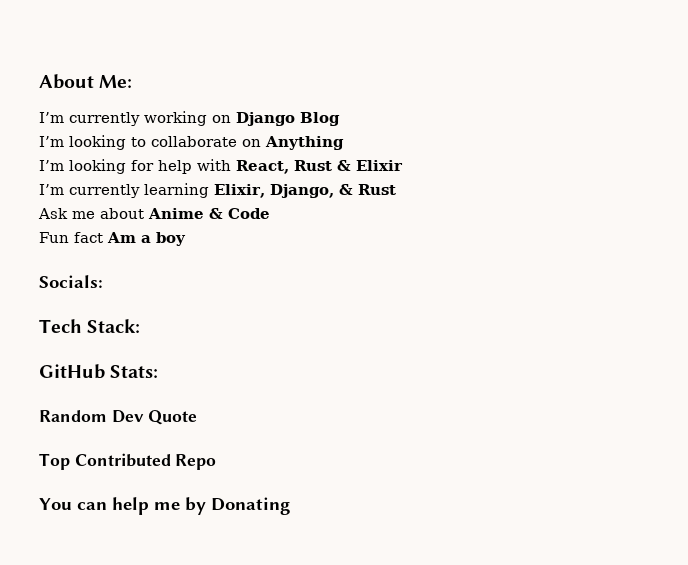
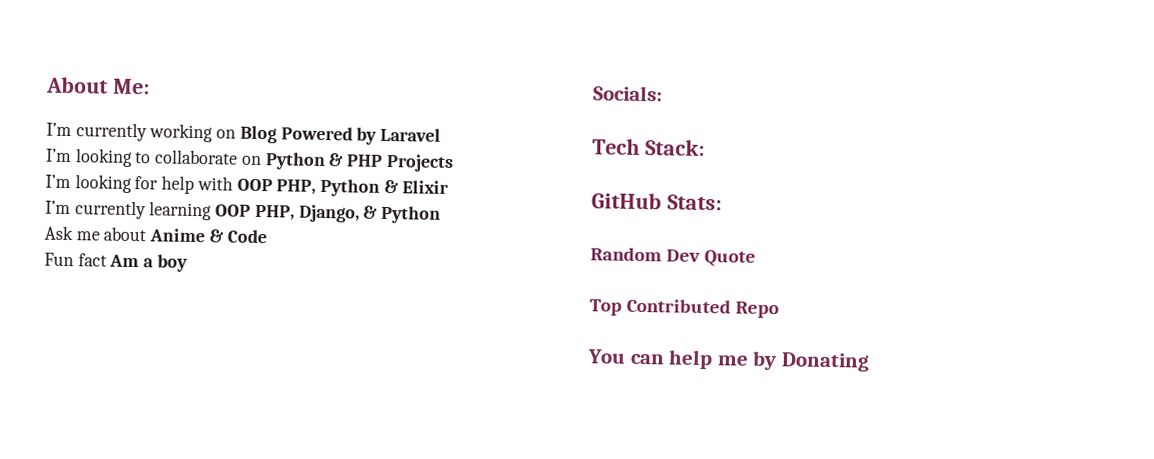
- I’m currently working on Django Blog
+ I’m currently working on Blog Powered by Laravel
- I’m looking to collaborate on Anything
+ I’m looking to collaborate on Python & PHP Projects
- I’m looking for help with React, Rust & Elixir
+ I’m looking for help with OOP PHP, Python & Elixir
- I’m currently learning Elixir, Django, & Rust
+ I’m currently learning OOP PHP, Django, & Python

